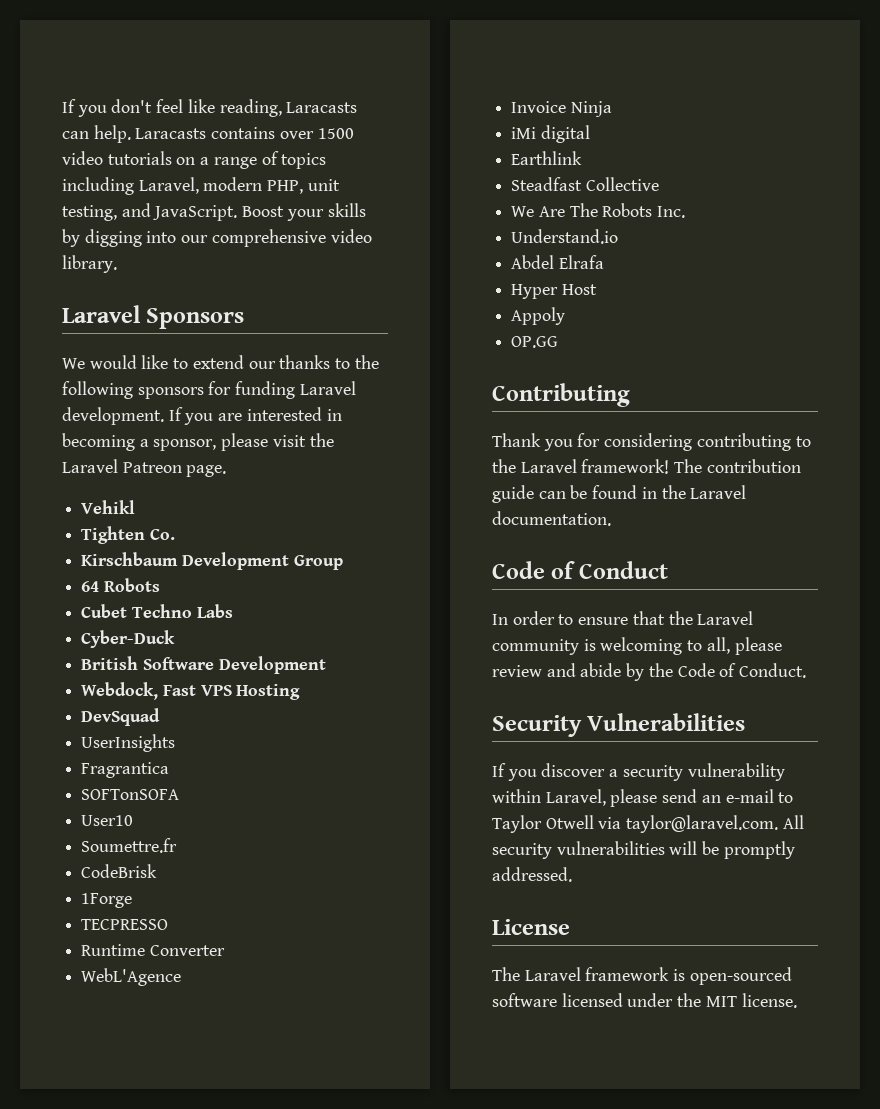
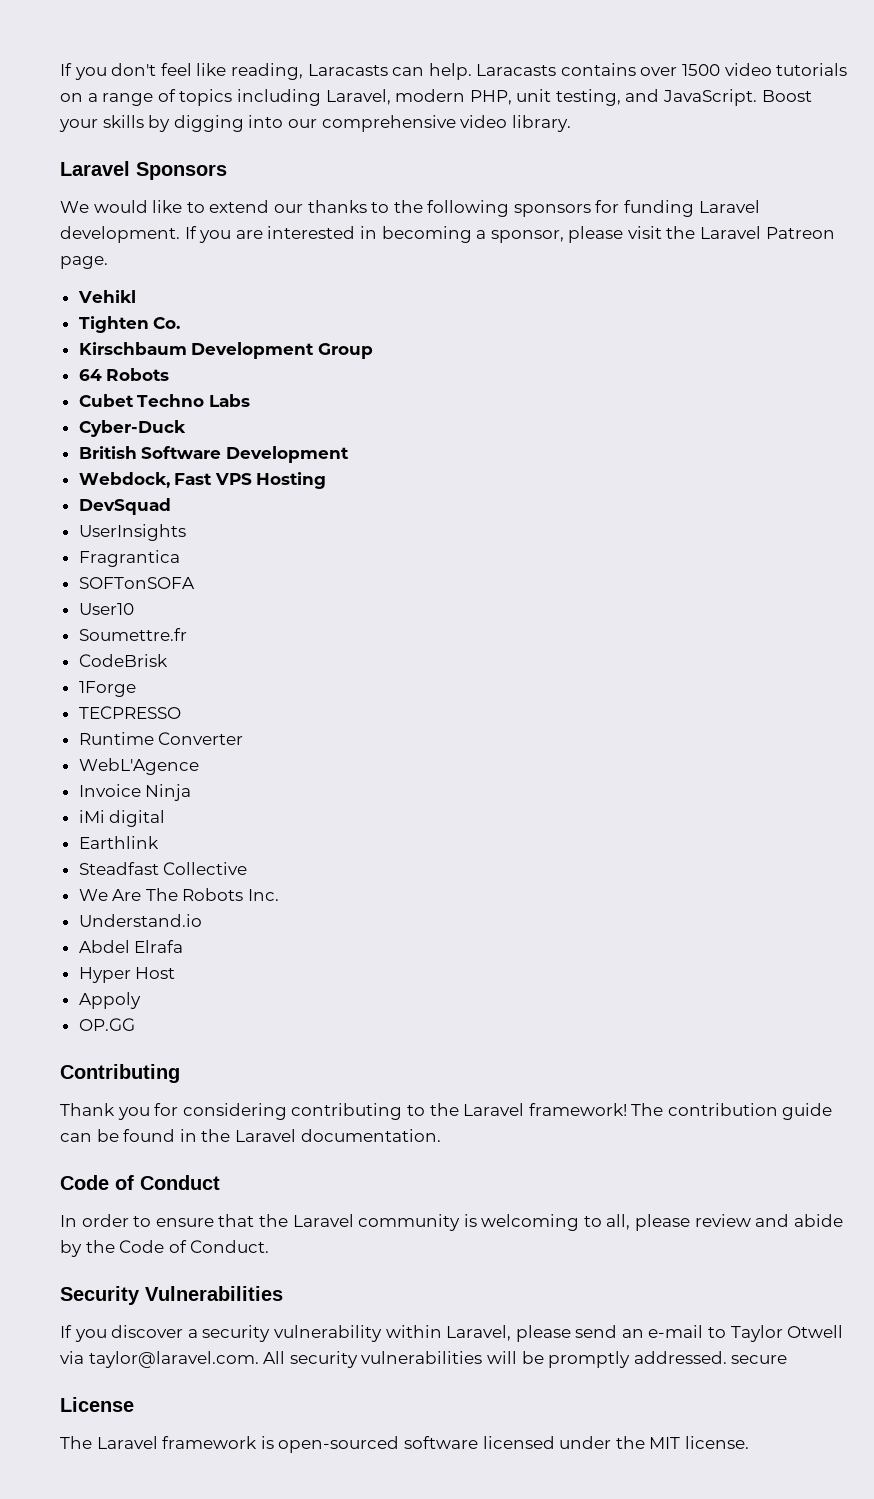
- If you discover a security vulnerability within Laravel, please send an e-mail to Taylor Otwell via taylor@laravel.com. All security vulnerabilities will be promptly addressed.
+ If you discover a security vulnerability within Laravel, please send an e-mail to Taylor Otwell via taylor@laravel.com. All security vulnerabilities will be promptly addressed. secure

